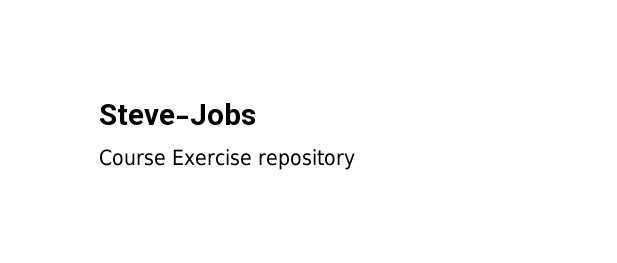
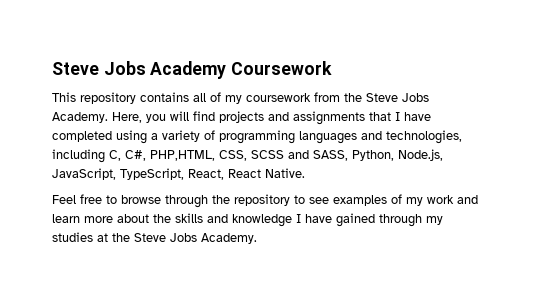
- Steve-Jobs
- Course Exercise repository
+ Steve Jobs Academy Coursework
+ This repository contains all of my coursework from the Steve Jobs Academy. Here, you will find projects and assignments that I have completed using a variety of programming languages and technologies, including C, C#, PHP,HTML, CSS, SCSS and SASS, Python, Node.js, JavaScript, TypeScript, React, React Native.
+ Feel free to browse through the repository to see examples of my work and learn more about the skills and knowledge I have gained through my studies at the Steve Jobs Academy.

